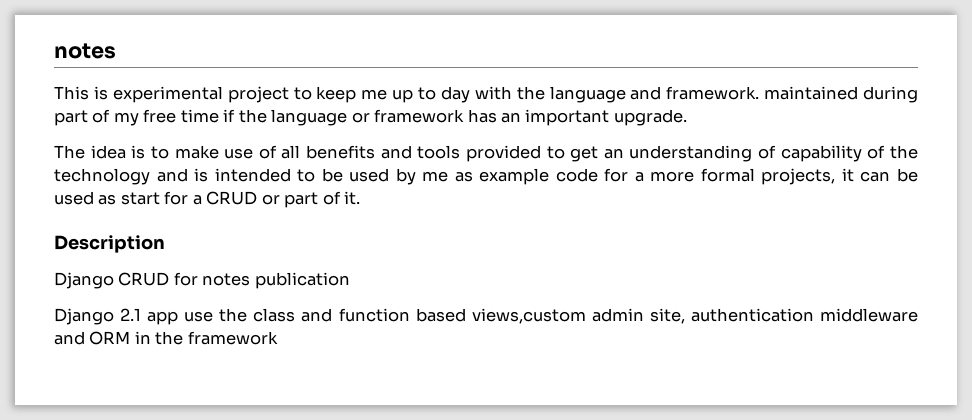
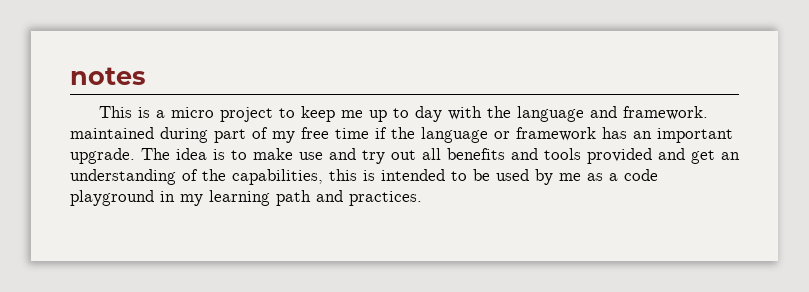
- This is experimental project to keep me up to day with the language and framework. maintained during part of my free time if the language or framework has an important upgrade.
- The idea is to make use of all benefits and tools provided to get an understanding of capability of the technology and is intended to be used by me as example code for a more formal projects, it can be used as start for a CRUD or part of it.
- Description
- Django CRUD for notes publication
- Django 2.1 app use the class and function based views,custom admin site, authentication middleware and ORM in the framework
+ This is a micro project to keep me up to day with the language and framework. maintained during part of my free time if the language or framework has an important upgrade. The idea is to make use and try out all benefits and tools provided and get an understanding of the capabilities, this is intended to be used by me as a code playground in my learning path and practices.

